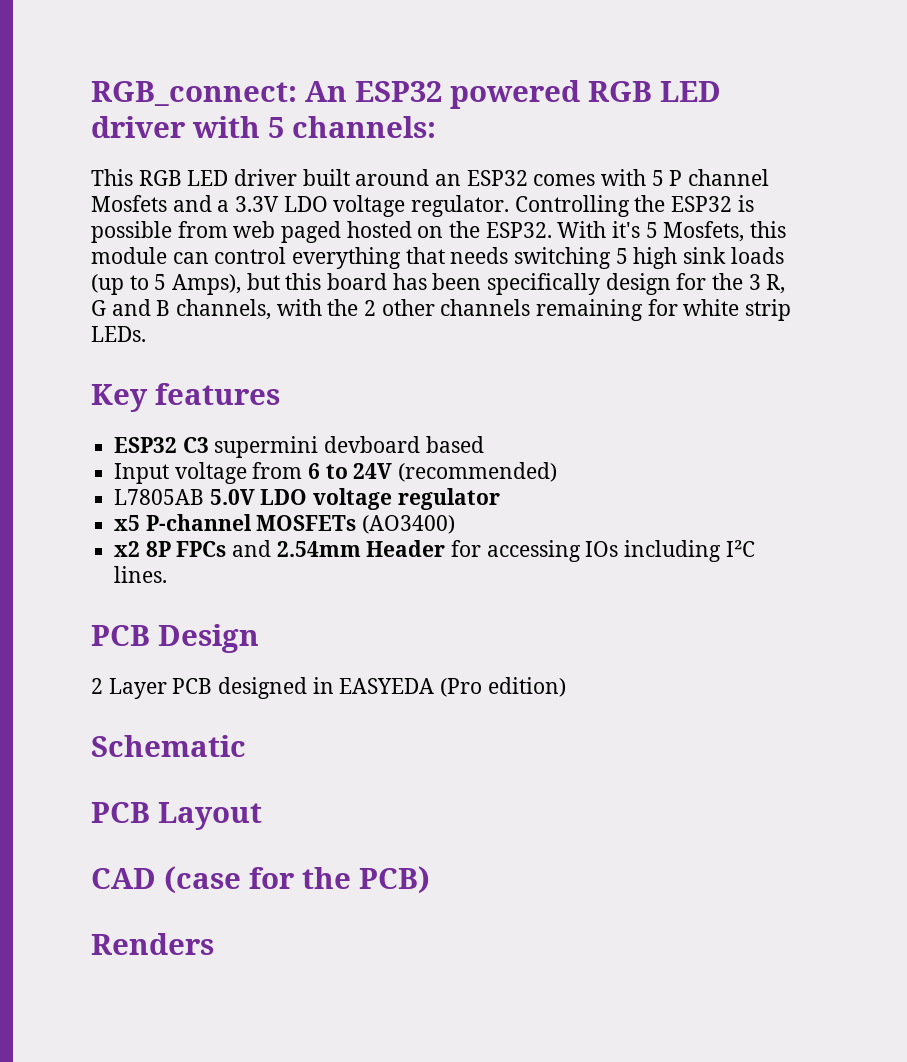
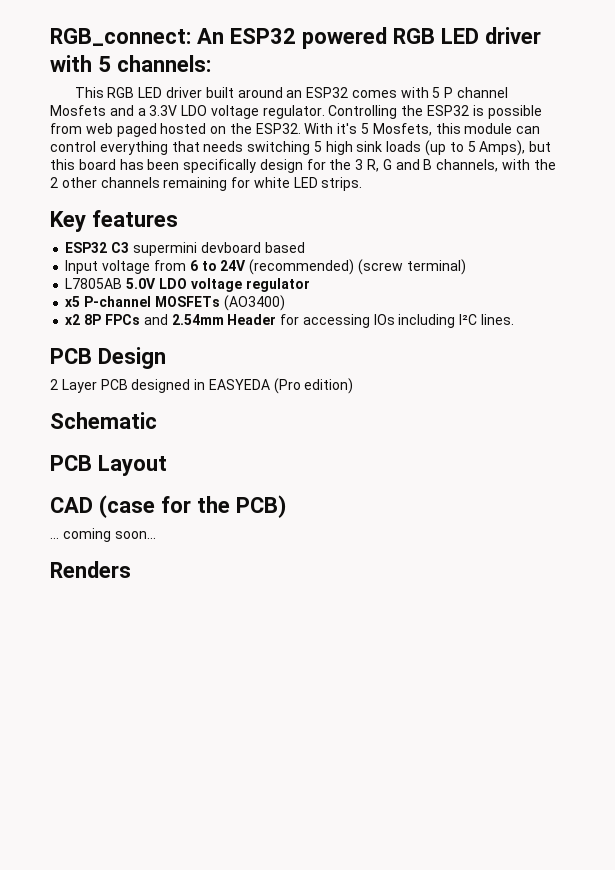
- With it's 5 Mosfets, this module can control everything that needs switching 5 high sink loads (up to 5 Amps), but this board has been specifically design for the 3 R, G and B channels, with the 2 other channels remaining for white strip LEDs.
+ With it's 5 Mosfets, this module can control everything that needs switching 5 high sink loads (up to 5 Amps), but this board has been specifically design for the 3 R, G and B channels, with the 2 other channels remaining for white LED strips.
- Input voltage from 6 to 24V (recommended)
+ Input voltage from 6 to 24V (recommended) (screw terminal)
+ ... coming soon...

